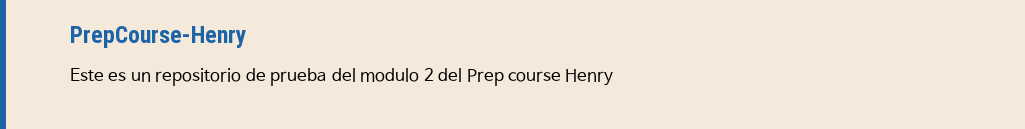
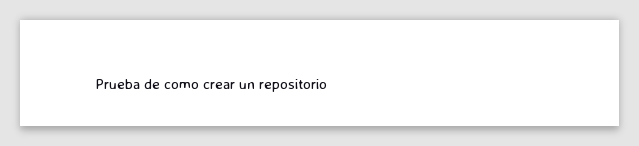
- PrepCourse-Henry
- Este es un repositorio de prueba del modulo 2 del Prep course Henry
+ Prueba de como crear un repositorio

